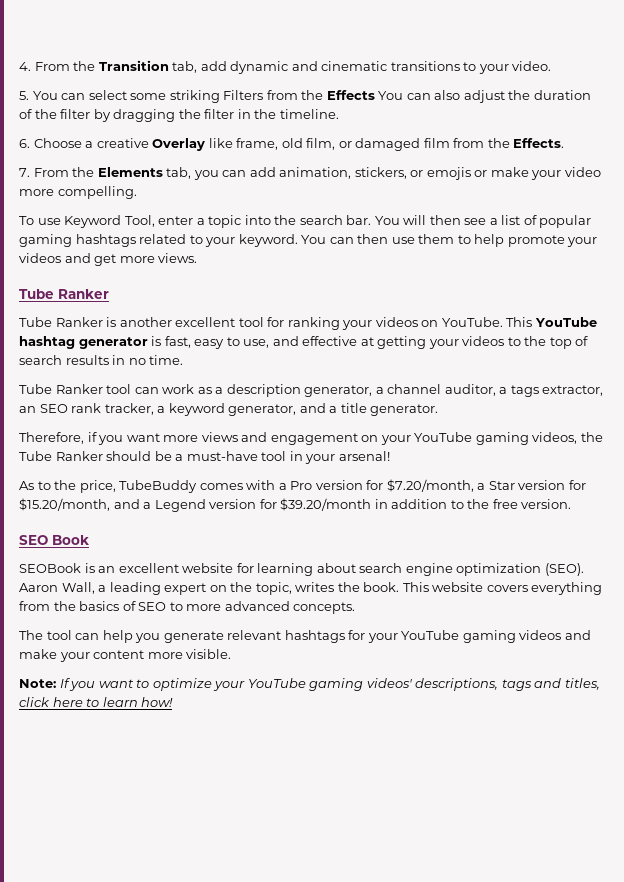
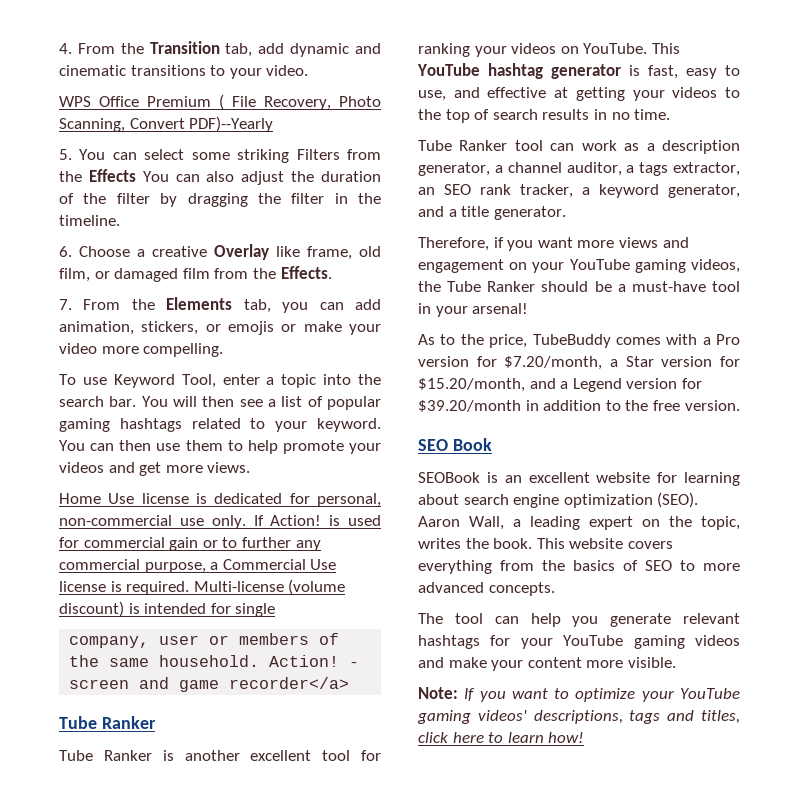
+ WPS Office Premium ( File Recovery, Photo Scanning, Convert PDF)--Yearly
+ Home Use license is dedicated for personal, non-commercial use only. If Action! is used for commercial gain or to further any commercial purpose, a Commercial Use license is required. Multi-license (volume discount) is intended for single
+ company, user or members of the same household. Action! - screen and game recorder</a>

